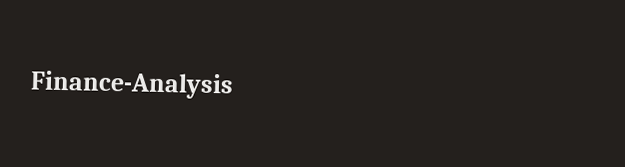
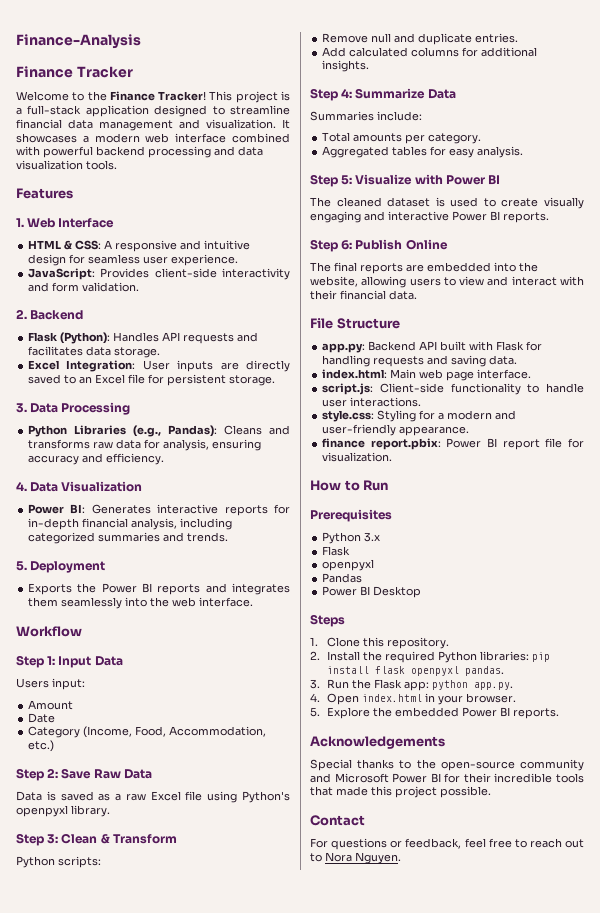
+ Finance Tracker
+ Welcome to the Finance Tracker! This project is a full-stack application designed to streamline financial data management and visualization. It showcases a modern web interface combined with powerful backend processing and data visualization tools.
+ Features
+ 1. Web Interface
+ HTML & CSS: A responsive and intuitive design for seamless user experience.
+ JavaScript: Provides client-side interactivity and form validation.
+ 2. Backend
+ Flask (Python): Handles API requests and facilitates data storage.
+ Excel Integration: User inputs are directly saved to an Excel file for persistent storage.
+ 3. Data Processing
+ Python Libraries (e.g., Pandas): Cleans and transforms raw data for analysis, ensuring accuracy and efficiency.
+ 4. Data Visualization
+ Power BI: Generates interactive reports for in-depth financial analysis, including categorized summaries and trends.
+ 5. Deployment
+ Exports the Power BI reports and integrates them seamlessly into the web interface.
+ Workflow
+ Step 1: Input Data
+ Users input:
+ Amount
+ Date
+ Category (Income, Food, Accommodation, etc.)
+ Step 2: Save Raw Data
+ Data is saved as a raw Excel file using Python's openpyxl library.
+ Step 3: Clean & Transform
+ Python scripts:
+ Remove null and duplicate entries.
+ Add calculated columns for additional insights.
+ Step 4: Summarize Data
+ Summaries include:
+ Total amounts per category.
+ Aggregated tables for easy analysis.
+ Step 5: Visualize with Power BI
+ The cleaned dataset is used to create visually engaging and interactive Power BI reports.
+ Step 6: Publish Online
+ The final reports are embedded into the website, allowing users to view and interact with their financial data.
+ File Structure
+ app.py: Backend API built with Flask for handling requests and saving data.
+ index.html: Main web page interface.
+ script.js: Client-side functionality to handle user interactions.
+ style.css: Styling for a modern and user-friendly appearance.
+ finance report.pbix: Power BI report file for visualization.
+ How to Run
+ Prerequisites
+ Python 3.x
+ Flask
+ openpyxl
+ Pandas
+ Power BI Desktop
+ Steps
+ 1. Clone this repository.
+ 2. Install the required Python libraries: pip install flask openpyxl pandas.
+ 3. Run the Flask app: python app.py.
+ 4. Open index.html in your browser.
+ 5. Explore the embedded Power BI reports.
+ Acknowledgements
+ Special thanks to the open-source community and Microsoft Power BI for their incredible tools that made this project possible.
+ Contact
+ For questions or feedback, feel free to reach out to Nora Nguyen.

